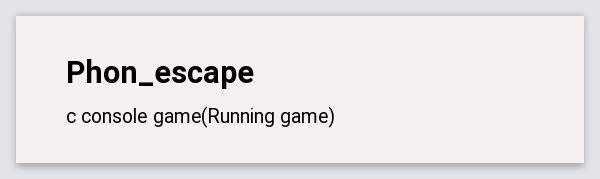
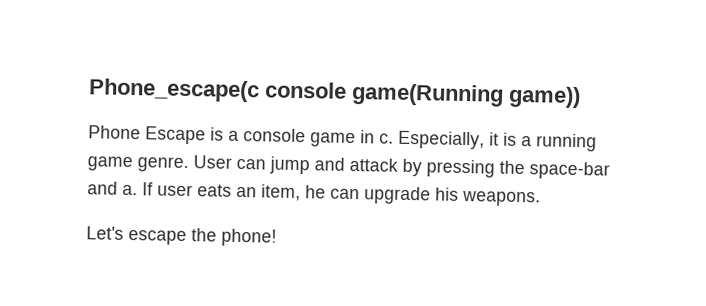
- Phon_escape
- c console game(Running game)
+ Phone_escape(c console game(Running game))
+ Phone Escape is a console game in c. Especially, it is a running game genre. User can jump and attack by pressing the space-bar and a. If user eats an item, he can upgrade his weapons.
+ Let's escape the phone!

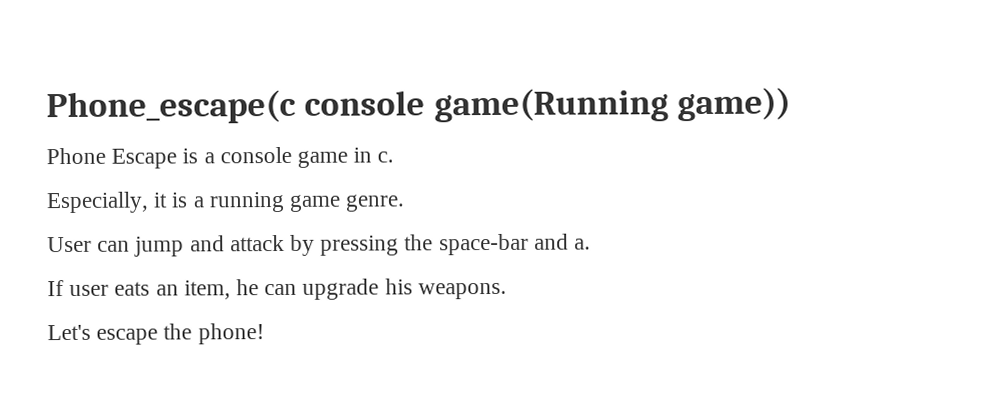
- Phone Escape is a console game in c. Especially, it is a running game genre. User can jump and attack by pressing the space-bar and a. If user eats an item, he can upgrade his weapons.
+ Phone Escape is a console game in c.
+ Especially, it is a running game genre.
+ User can jump and attack by pressing the space-bar and a.
+ If user eats an item, he can upgrade his weapons.

